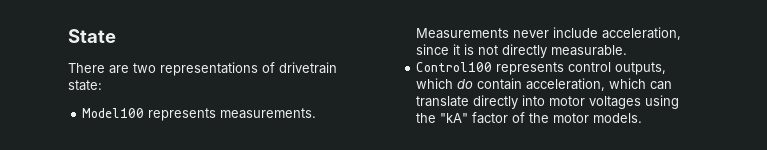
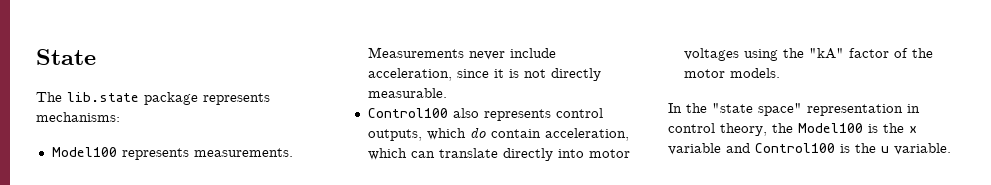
- There are two representations of drivetrain state:
+ The lib.state package represents mechanisms:
- Control100 represents control outputs, which do contain acceleration, which can translate directly into motor voltages using the "kA" factor of the motor models.
+ Control100 also represents control outputs, which do contain acceleration, which can translate directly into motor voltages using the "kA" factor of the motor models.
+ In the "state space" representation in control theory, the Model100 is the x variable and Control100 is the u variable.

